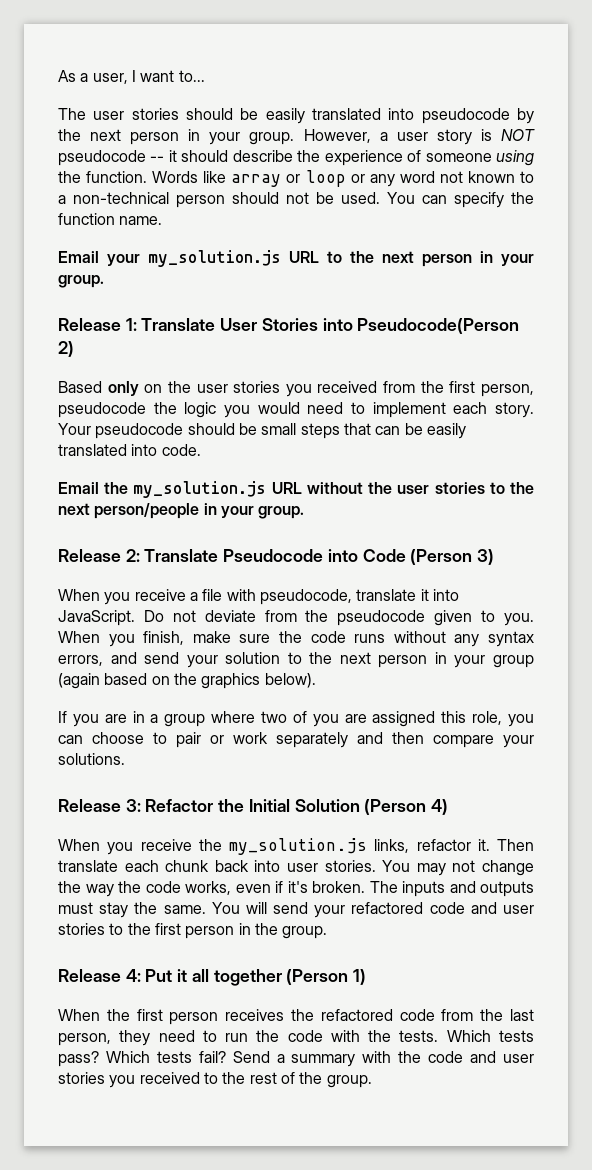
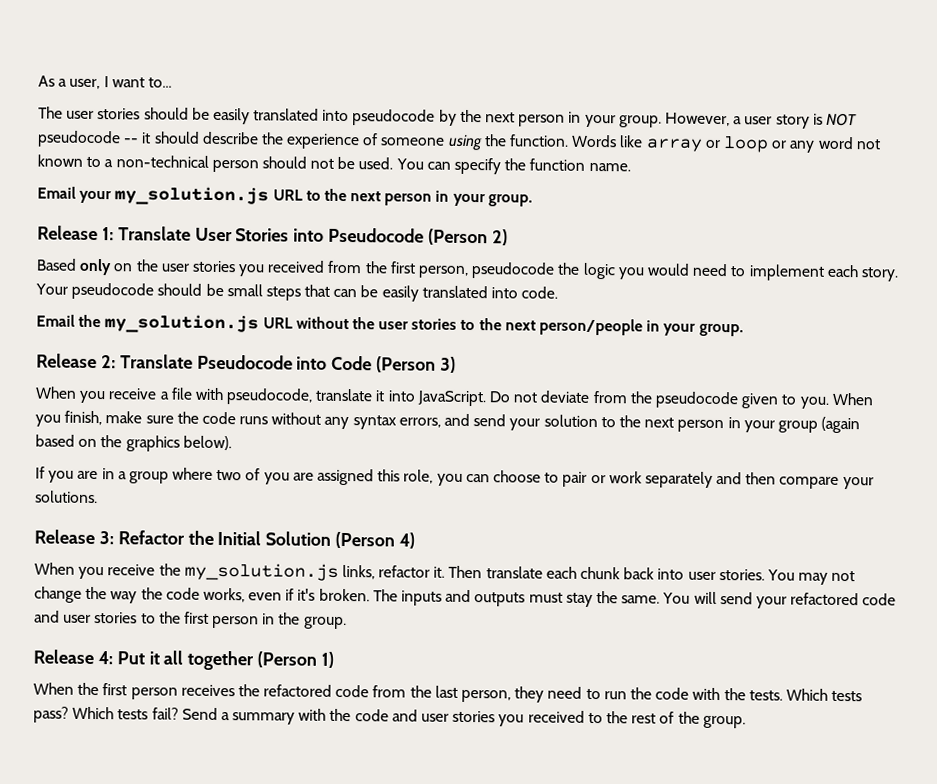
- Release 1: Translate User Stories into Pseudocode(Person 2)
+ Release 1: Translate User Stories into Pseudocode (Person 2)

